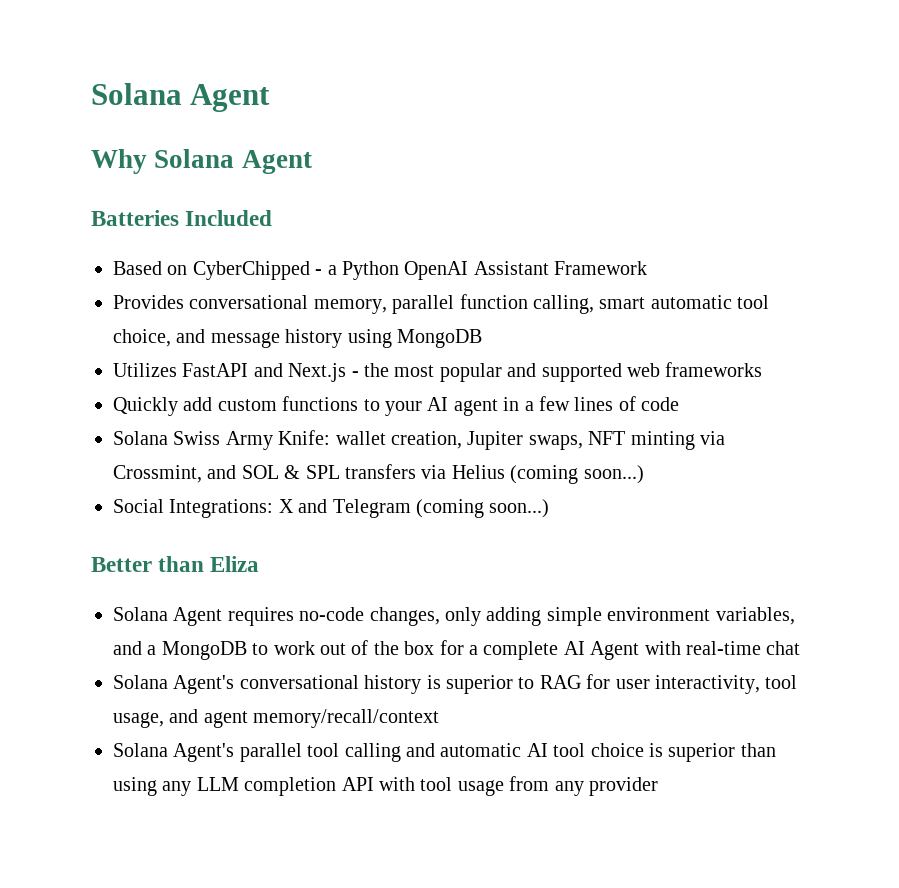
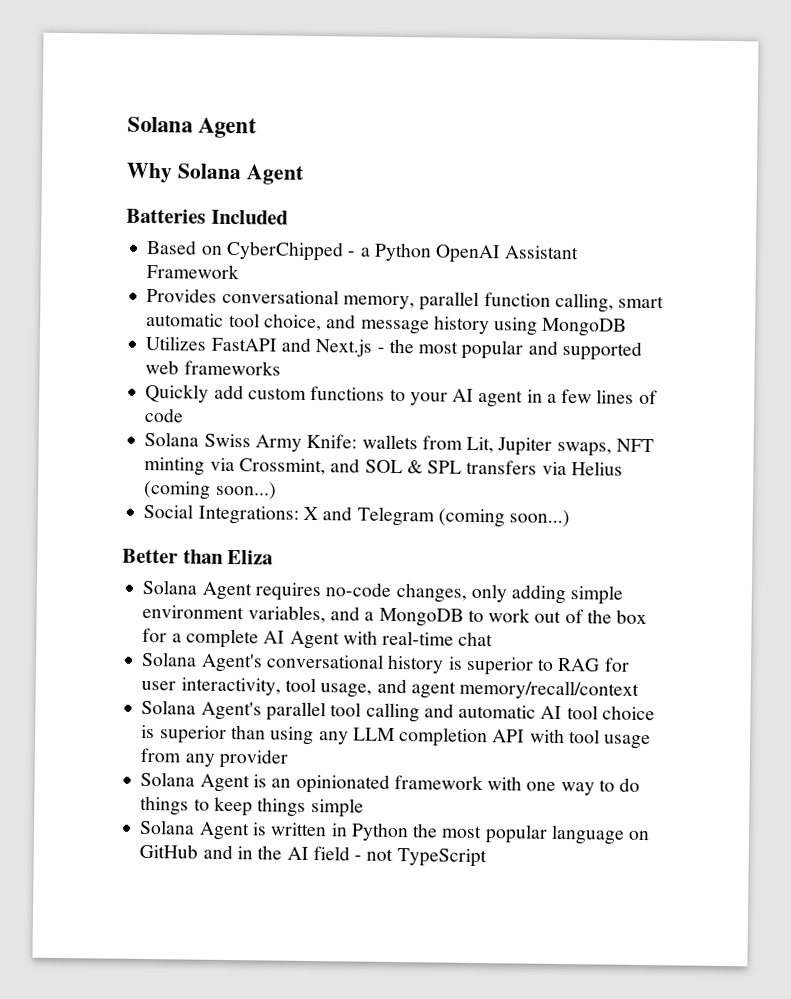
- Solana Swiss Army Knife: wallet creation, Jupiter swaps, NFT minting via Crossmint, and SOL & SPL transfers via Helius (coming soon...)
+ Solana Swiss Army Knife: wallets from Lit, Jupiter swaps, NFT minting via Crossmint, and SOL & SPL transfers via Helius (coming soon...)
+ Solana Agent is an opinionated framework with one way to do things to keep things simple
+ Solana Agent is written in Python the most popular language on GitHub and in the AI field - not TypeScript

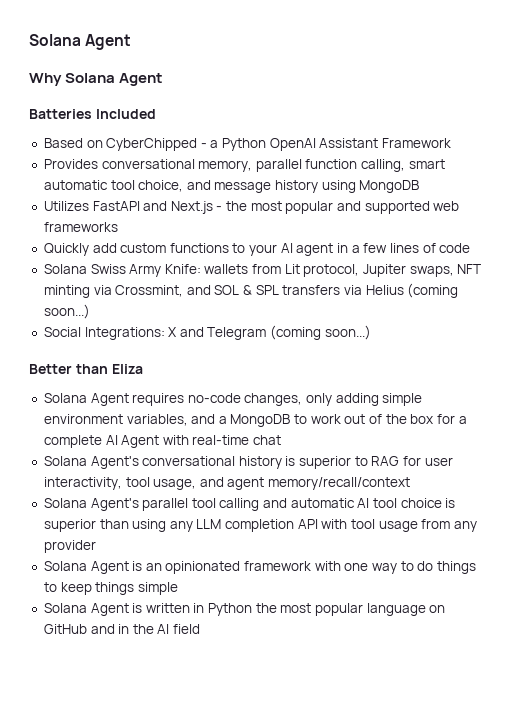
- Solana Swiss Army Knife: wallets from Lit, Jupiter swaps, NFT minting via Crossmint, and SOL & SPL transfers via Helius (coming soon...)
+ Solana Swiss Army Knife: wallets from Lit protocol, Jupiter swaps, NFT minting via Crossmint, and SOL & SPL transfers via Helius (coming soon...)
- Solana Agent is written in Python the most popular language on GitHub and in the AI field - not TypeScript
+ Solana Agent is written in Python the most popular language on GitHub and in the AI field

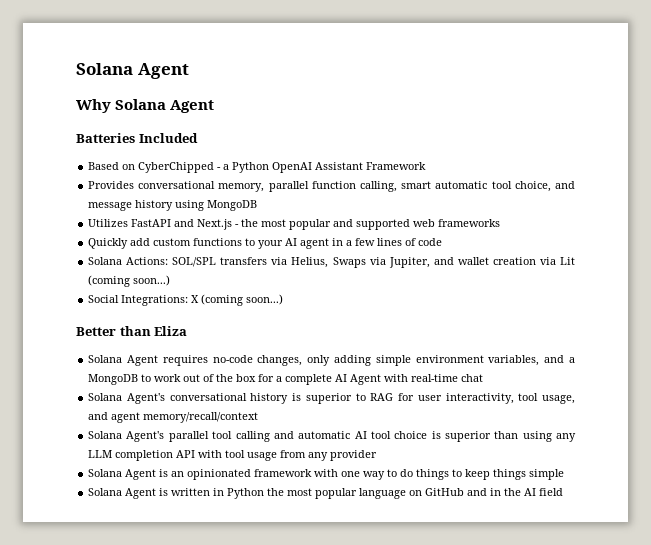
- Solana Swiss Army Knife: wallets from Lit protocol, Jupiter swaps, NFT minting via Crossmint, and SOL & SPL transfers via Helius (coming soon...)
+ Solana Actions: SOL/SPL transfers via Helius, Swaps via Jupiter, and wallet creation via Lit (coming soon...)
- Social Integrations: X and Telegram (coming soon...)
+ Social Integrations: X (coming soon...)

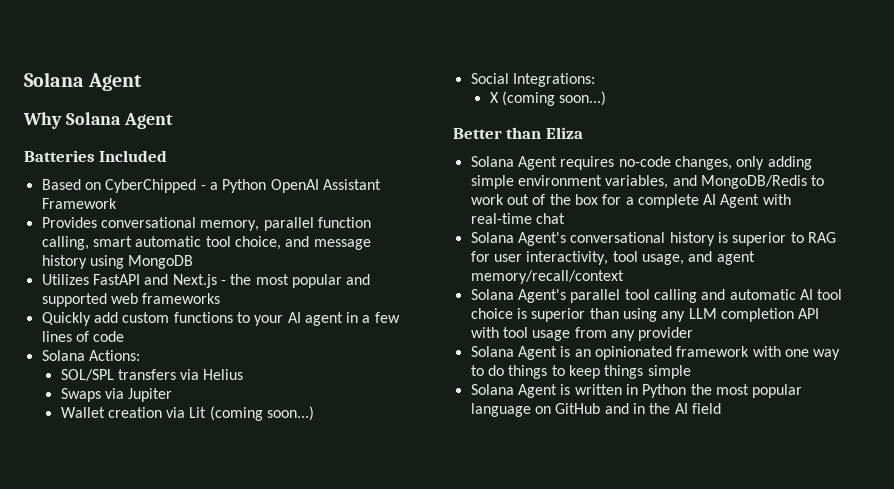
- Solana Actions: SOL/SPL transfers via Helius, Swaps via Jupiter, and wallet creation via Lit (coming soon...)
+ Solana Actions:
+ SOL/SPL transfers via Helius
+ Swaps via Jupiter
+ Wallet creation via Lit (coming soon...)
- Social Integrations: X (coming soon...)
+ Social Integrations:
+ X (coming soon...)
- Solana Agent requires no-code changes, only adding simple environment variables, and a MongoDB to work out of the box for a complete AI Agent with real-time chat
+ Solana Agent requires no-code changes, only adding simple environment variables, and MongoDB/Redis to work out of the box for a complete AI Agent with real-time chat

